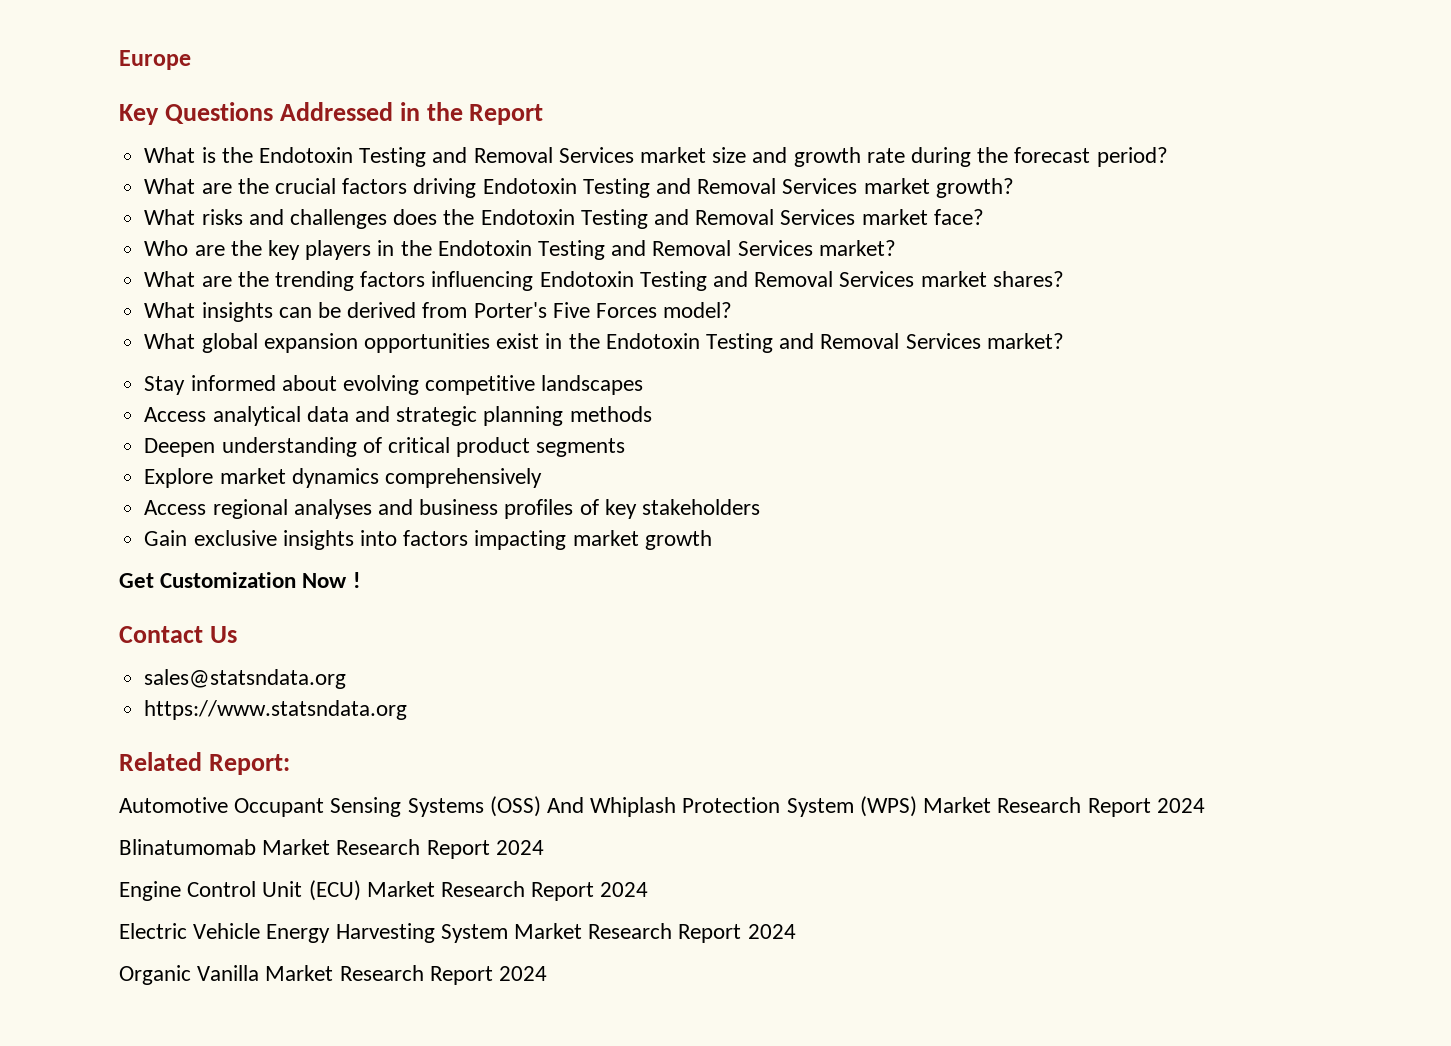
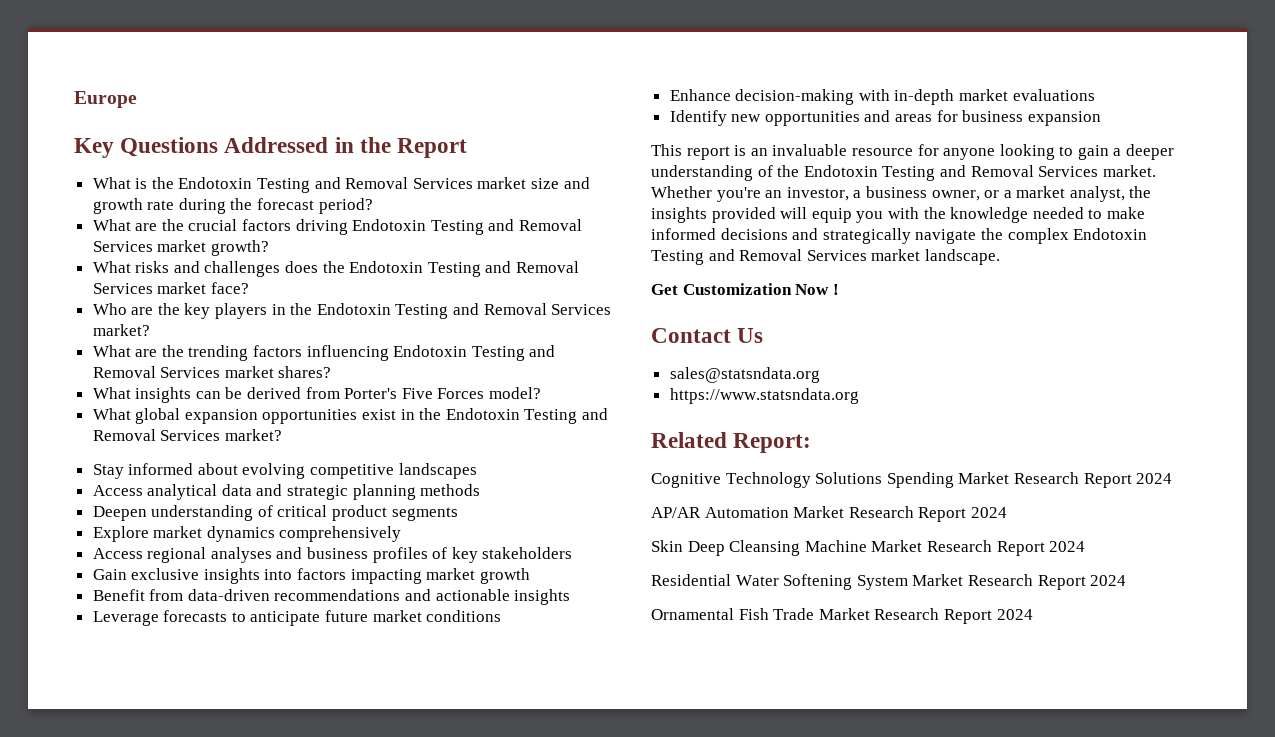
+ Benefit from data-driven recommendations and actionable insights
+ Leverage forecasts to anticipate future market conditions
+ Enhance decision-making with in-depth market evaluations
+ Identify new opportunities and areas for business expansion
+ This report is an invaluable resource for anyone looking to gain a deeper understanding of the Endotoxin Testing and Removal Services market. Whether you're an investor, a business owner, or a market analyst, the insights provided will equip you with the knowledge needed to make informed decisions and strategically navigate the complex Endotoxin Testing and Removal Services market landscape.
- Automotive Occupant Sensing Systems (OSS) And Whiplash Protection System (WPS) Market Research Report 2024
- Blinatumomab Market Research Report 2024
- Engine Control Unit (ECU) Market Research Report 2024
- Electric Vehicle Energy Harvesting System Market Research Report 2024
+ Cognitive Technology Solutions Spending Market Research Report 2024
+ AP/AR Automation Market Research Report 2024
+ Skin Deep Cleansing Machine Market Research Report 2024
+ Residential Water Softening System Market Research Report 2024
- Organic Vanilla Market Research Report 2024
+ Ornamental Fish Trade Market Research Report 2024

